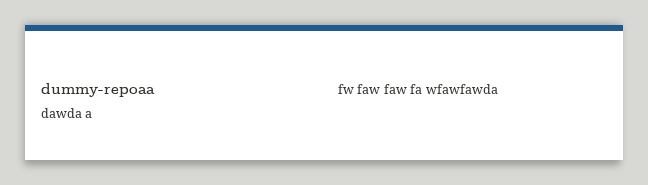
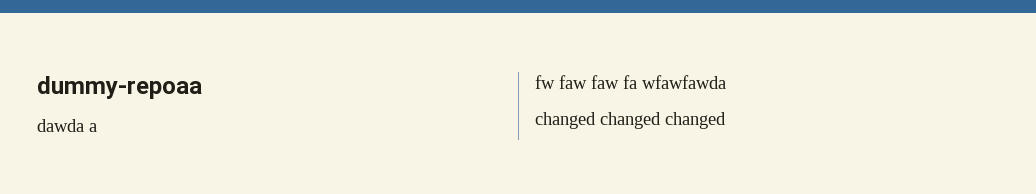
+ changed changed changed

